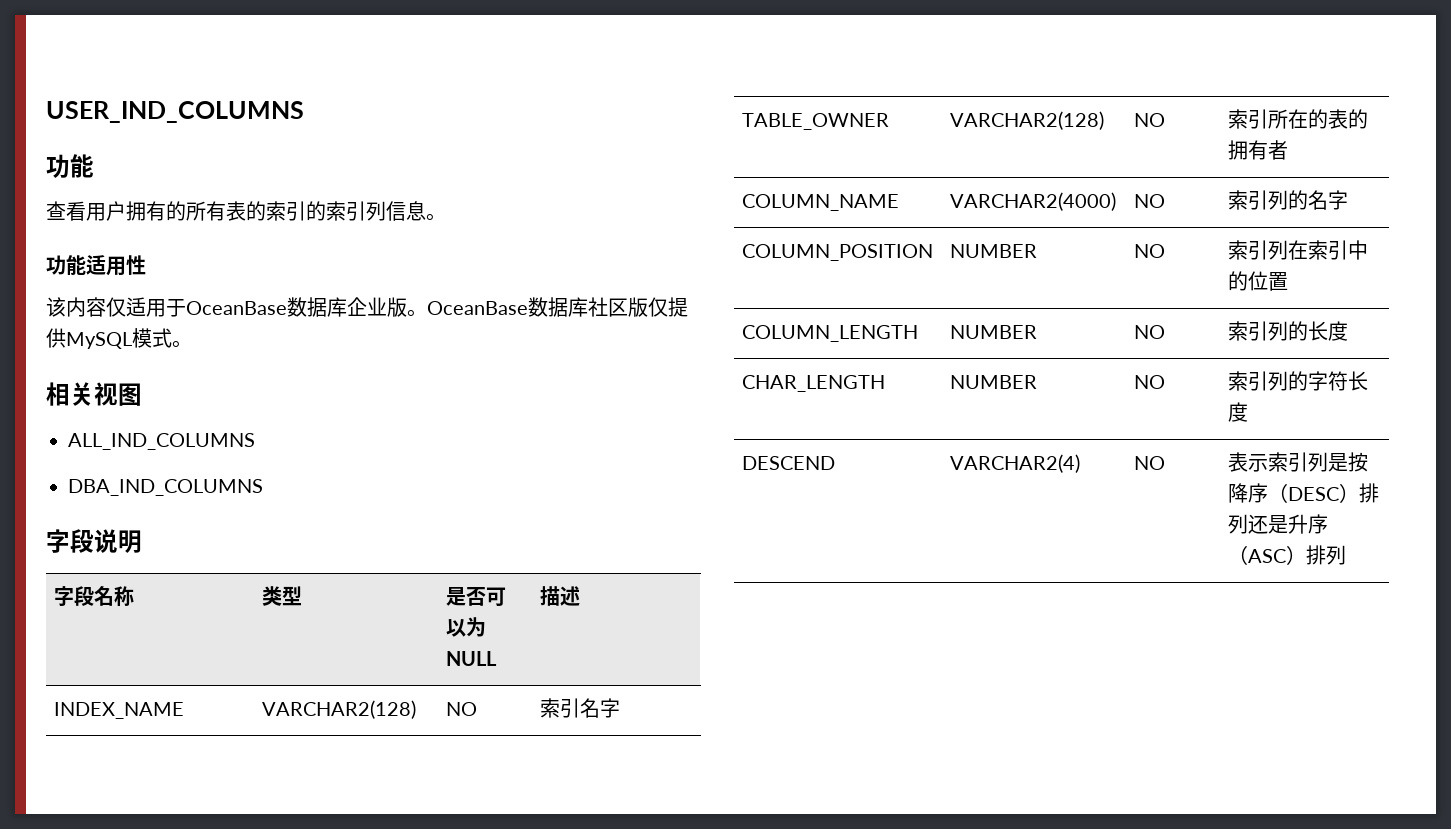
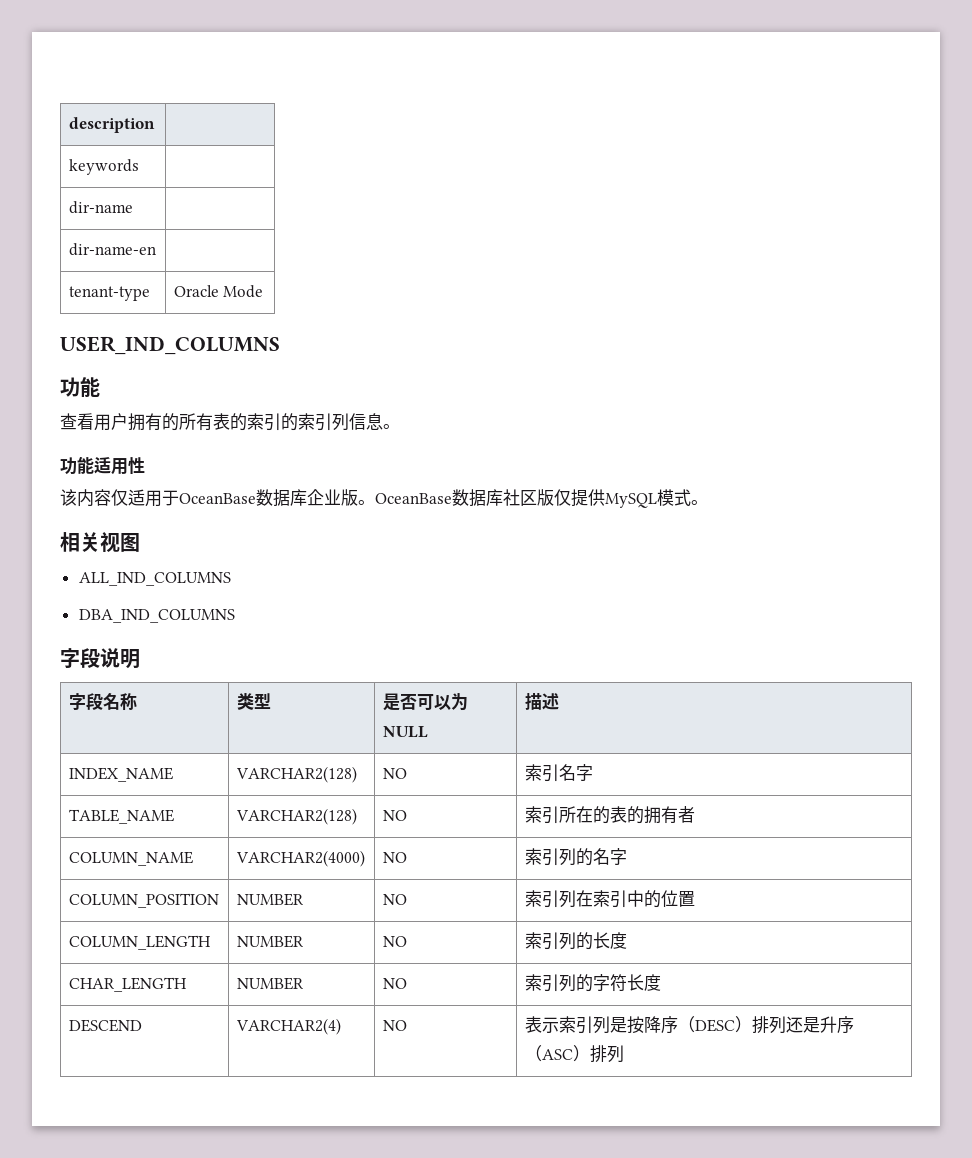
+ description |
+ keywords |
+ dir-name |
+ dir-name-en |
+ tenant-type | Oracle Mode
- TABLE_OWNER | VARCHAR2(128) | NO | 索引所在的表的拥有者
+ TABLE_NAME | VARCHAR2(128) | NO | 索引所在的表的拥有者

